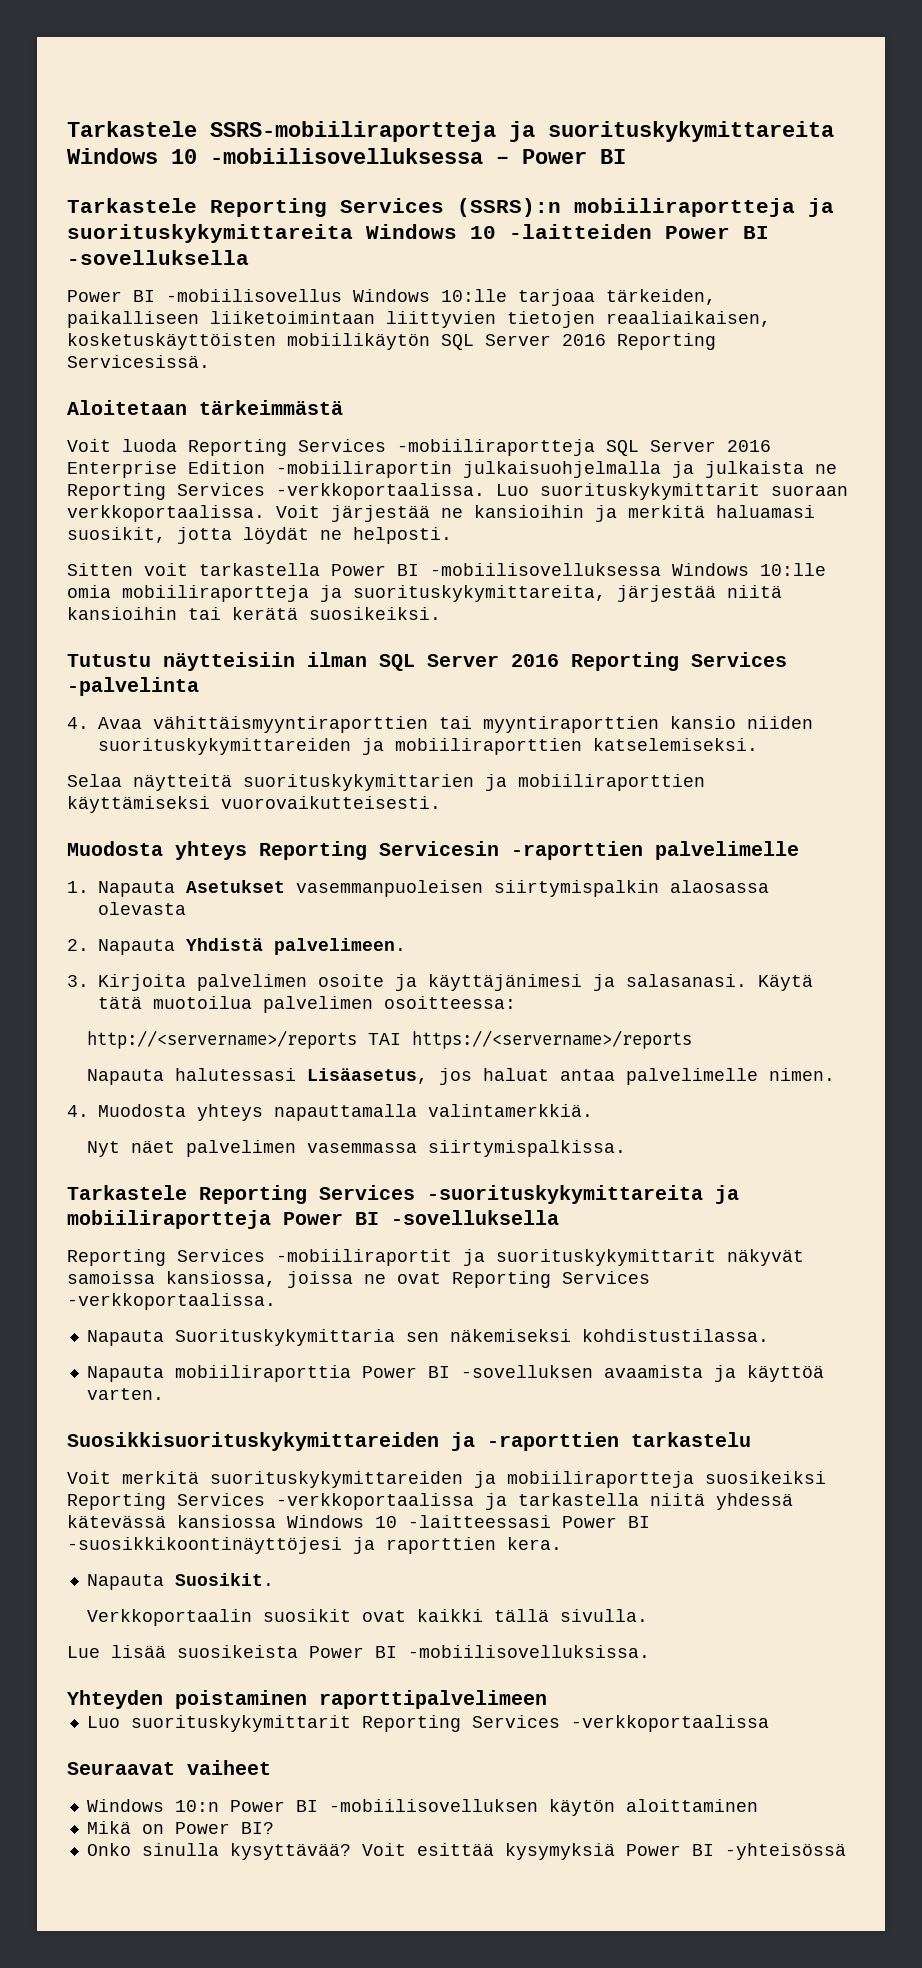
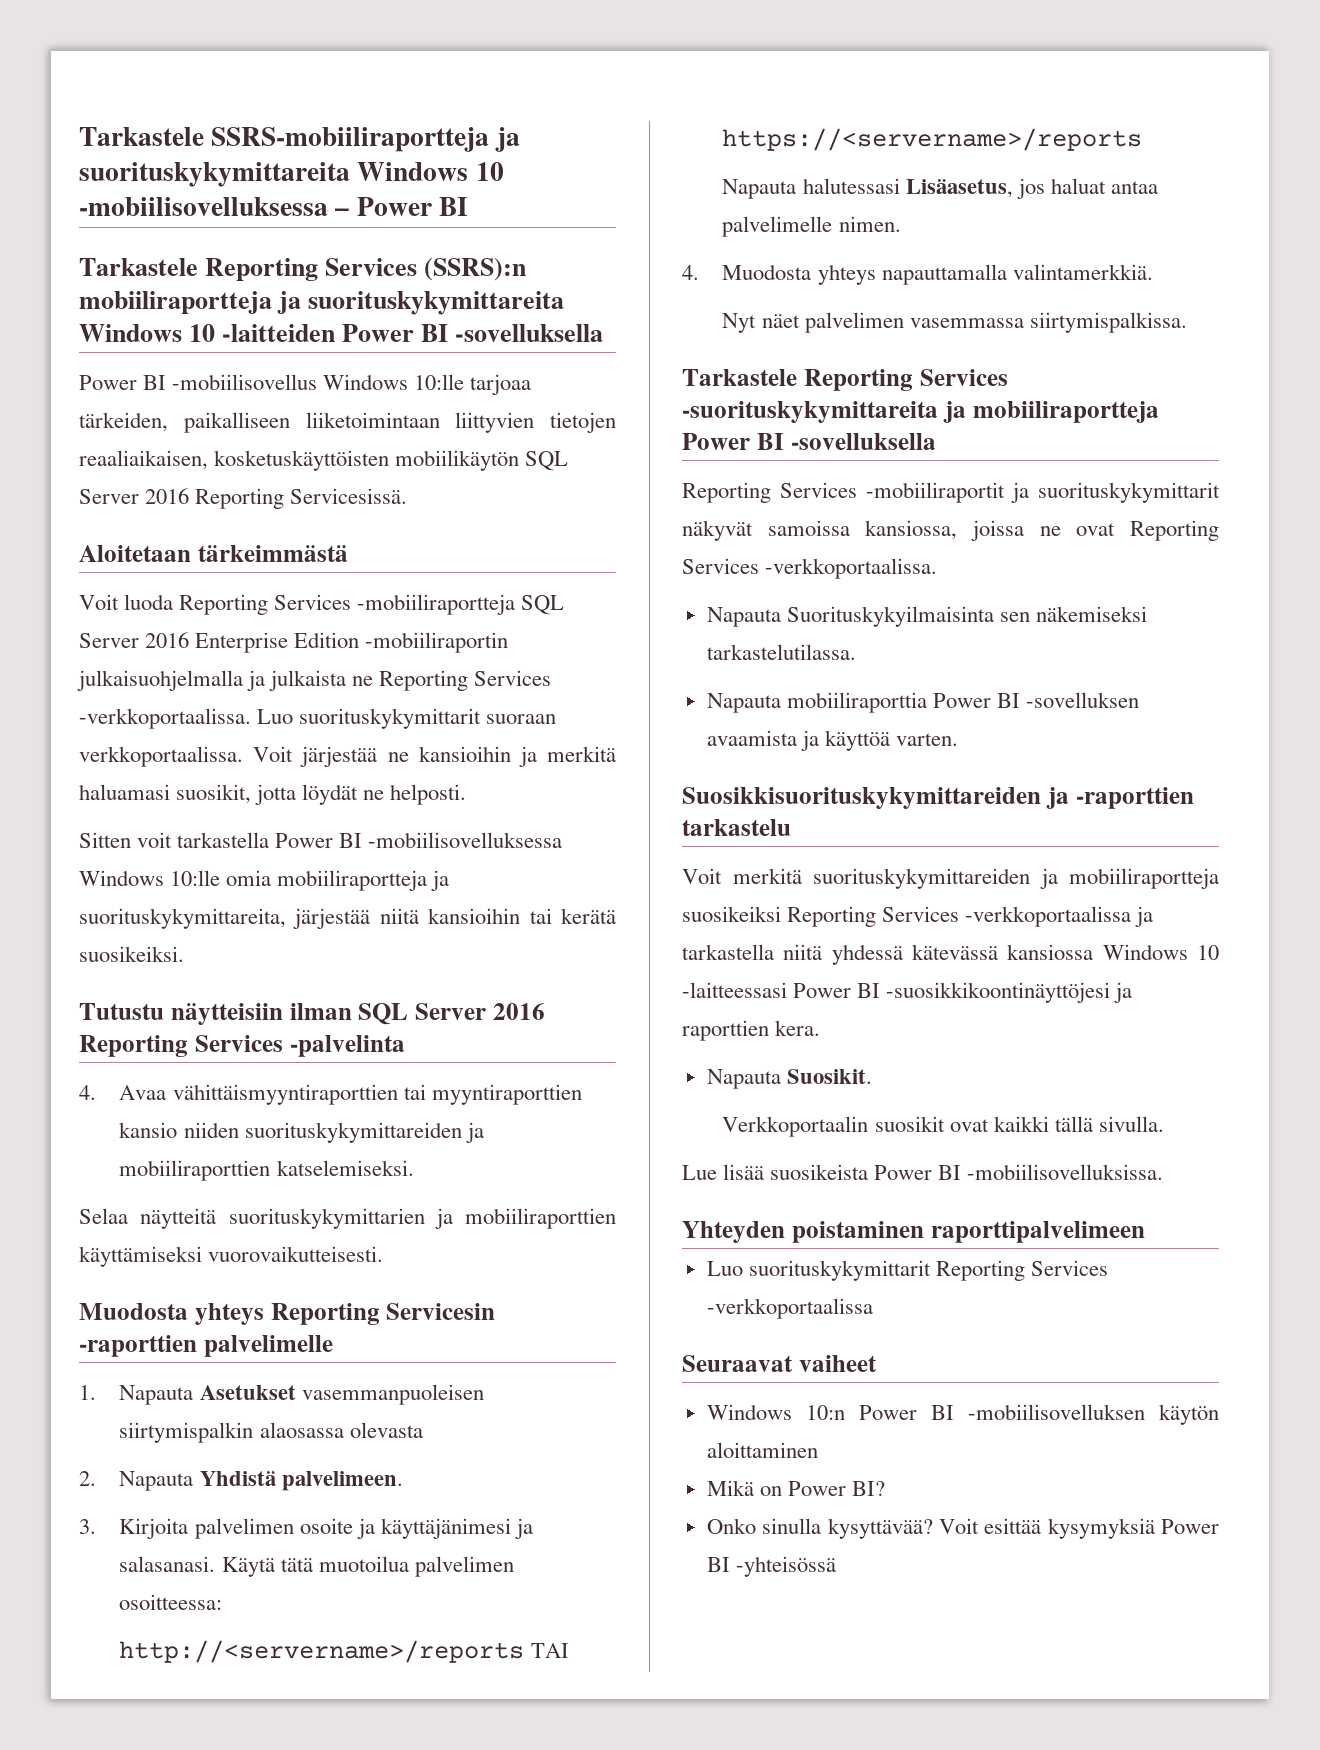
- Napauta Suorituskykymittaria sen näkemiseksi kohdistustilassa.
+ Napauta Suorituskykyilmaisinta sen näkemiseksi tarkastelutilassa.

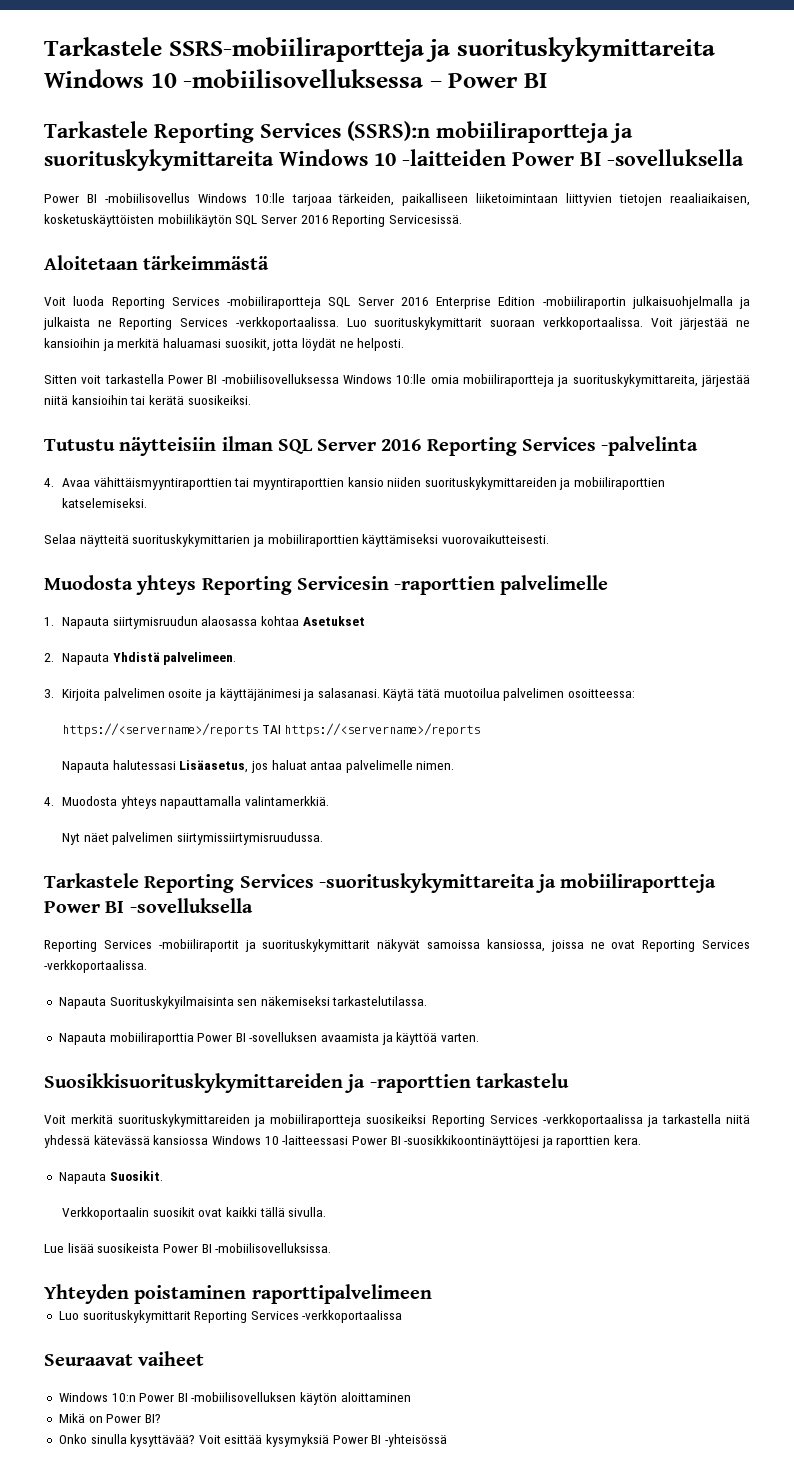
- 1. Napauta Asetukset vasemmanpuoleisen siirtymispalkin alaosassa olevasta
+ 1. Napauta siirtymisruudun alaosassa kohtaa Asetukset
- http://<servername>/reports TAI https://<servername>/reports
+ https://<servername>/reports TAI https://<servername>/reports
- Nyt näet palvelimen vasemmassa siirtymispalkissa.
+ Nyt näet palvelimen siirtymissiirtymisruudussa.

